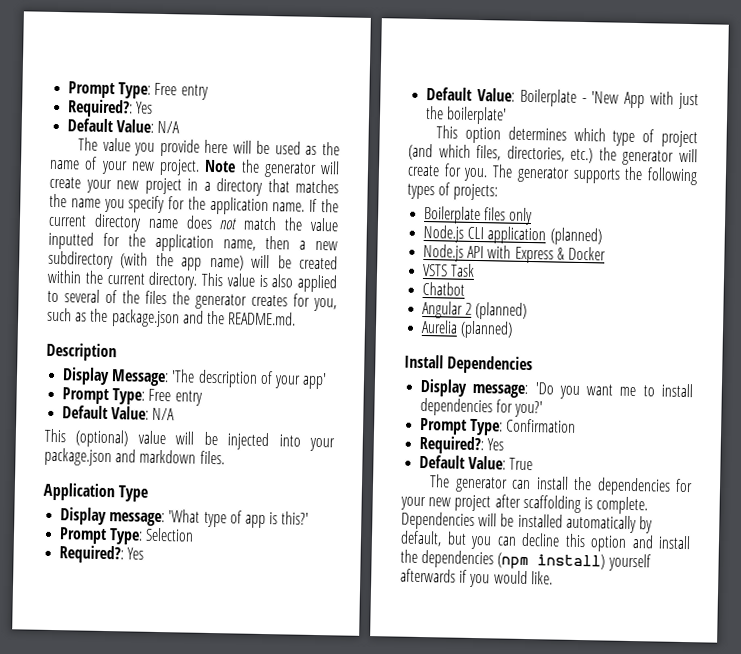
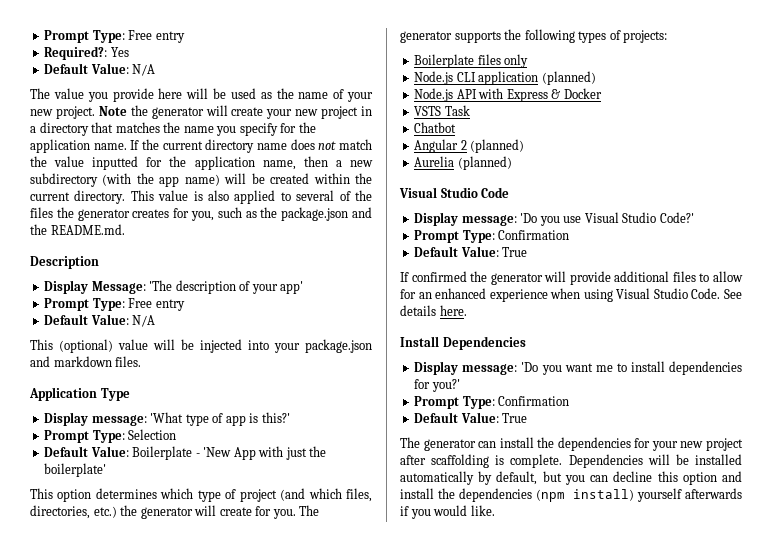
  Prompt Type: Selection
- Required?: Yes
+ Visual Studio Code
+ Display message: 'Do you use Visual Studio Code?'
+ Prompt Type: Confirmation
+ Default Value: True
+ If confirmed the generator will provide additional files to allow for an enhanced experience when using Visual Studio Code. See details here.
  Display message: 'Do you want me to install dependencies for you?'
  Prompt Type: Confirmation
- Required?: Yes

